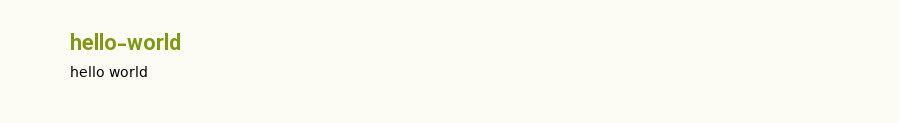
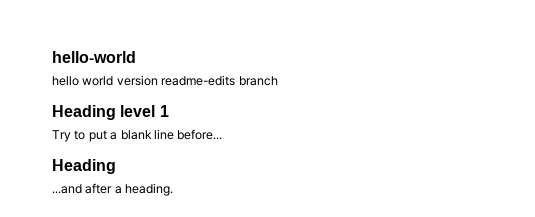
- hello world
+ hello world version readme-edits branch
+ Heading level 1
+ Try to put a blank line before...
+ Heading
+ ...and after a heading.

